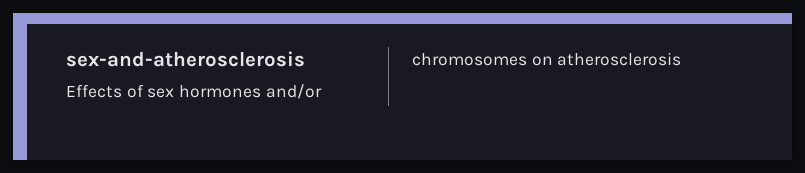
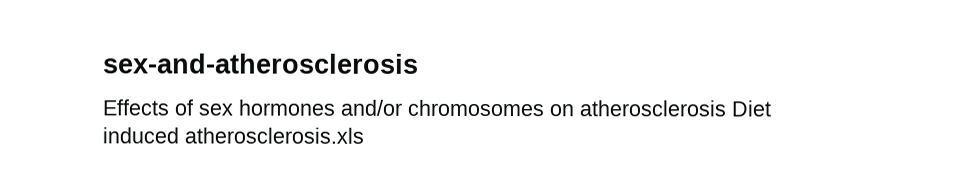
- Effects of sex hormones and/or chromosomes on atherosclerosis
+ Effects of sex hormones and/or chromosomes on atherosclerosis Diet induced atherosclerosis.xls

